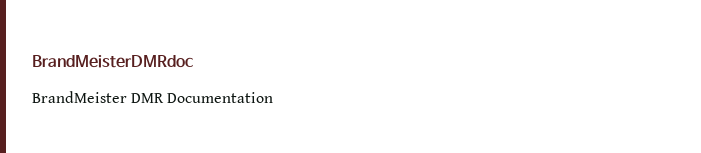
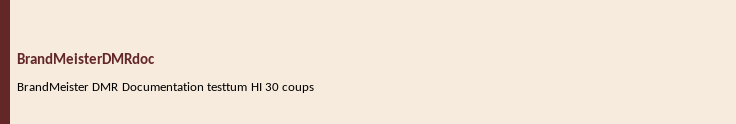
- BrandMeister DMR Documentation
+ BrandMeister DMR Documentation testtum HI 30 coups

